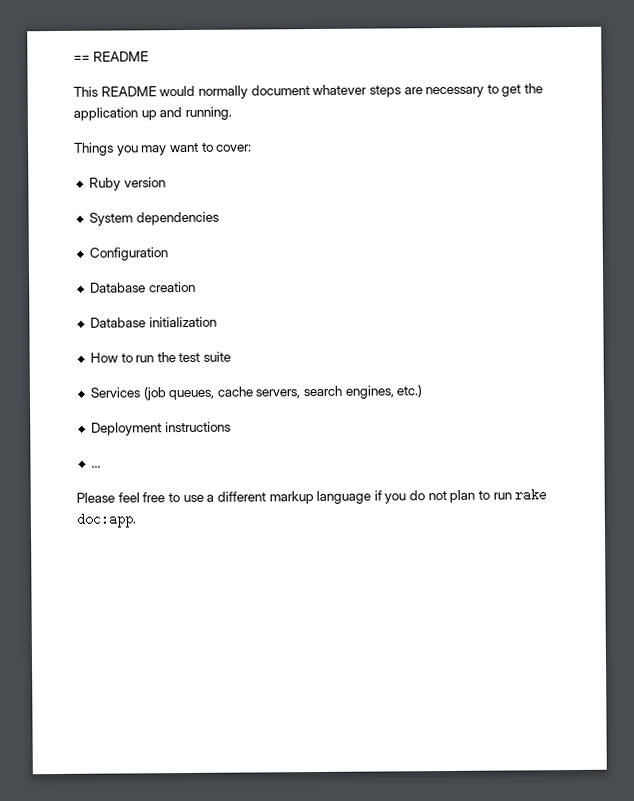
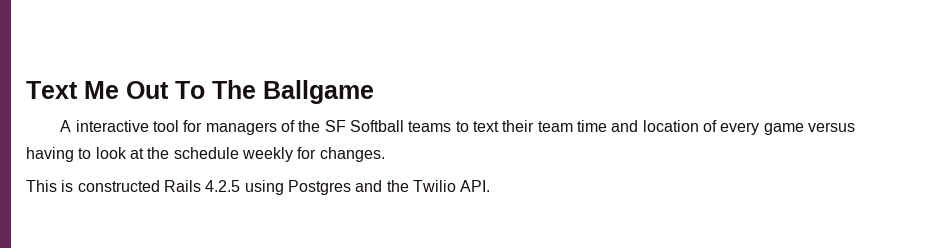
- == README
- This README would normally document whatever steps are necessary to get the application up and running.
- Things you may want to cover:
- Ruby version
- System dependencies
- Configuration
- Database creation
- Database initialization
- How to run the test suite
- Services (job queues, cache servers, search engines, etc.)
- Deployment instructions
- ...
- Please feel free to use a different markup language if you do not plan to run rake doc:app.
+ Text Me Out To The Ballgame
+ A interactive tool for managers of the SF Softball teams to text their team time and location of every game versus having to look at the schedule weekly for changes.
+ This is constructed Rails 4.2.5 using Postgres and the Twilio API.

